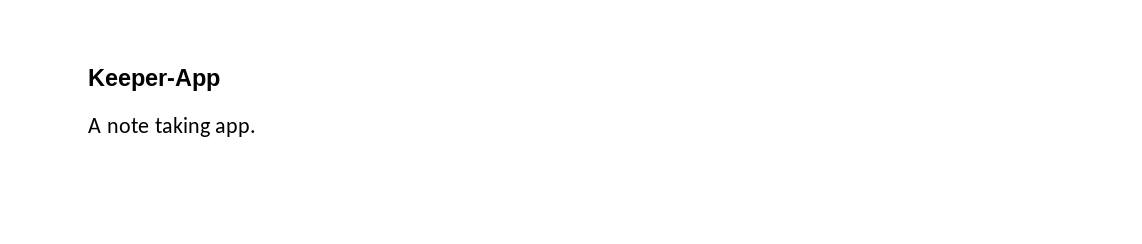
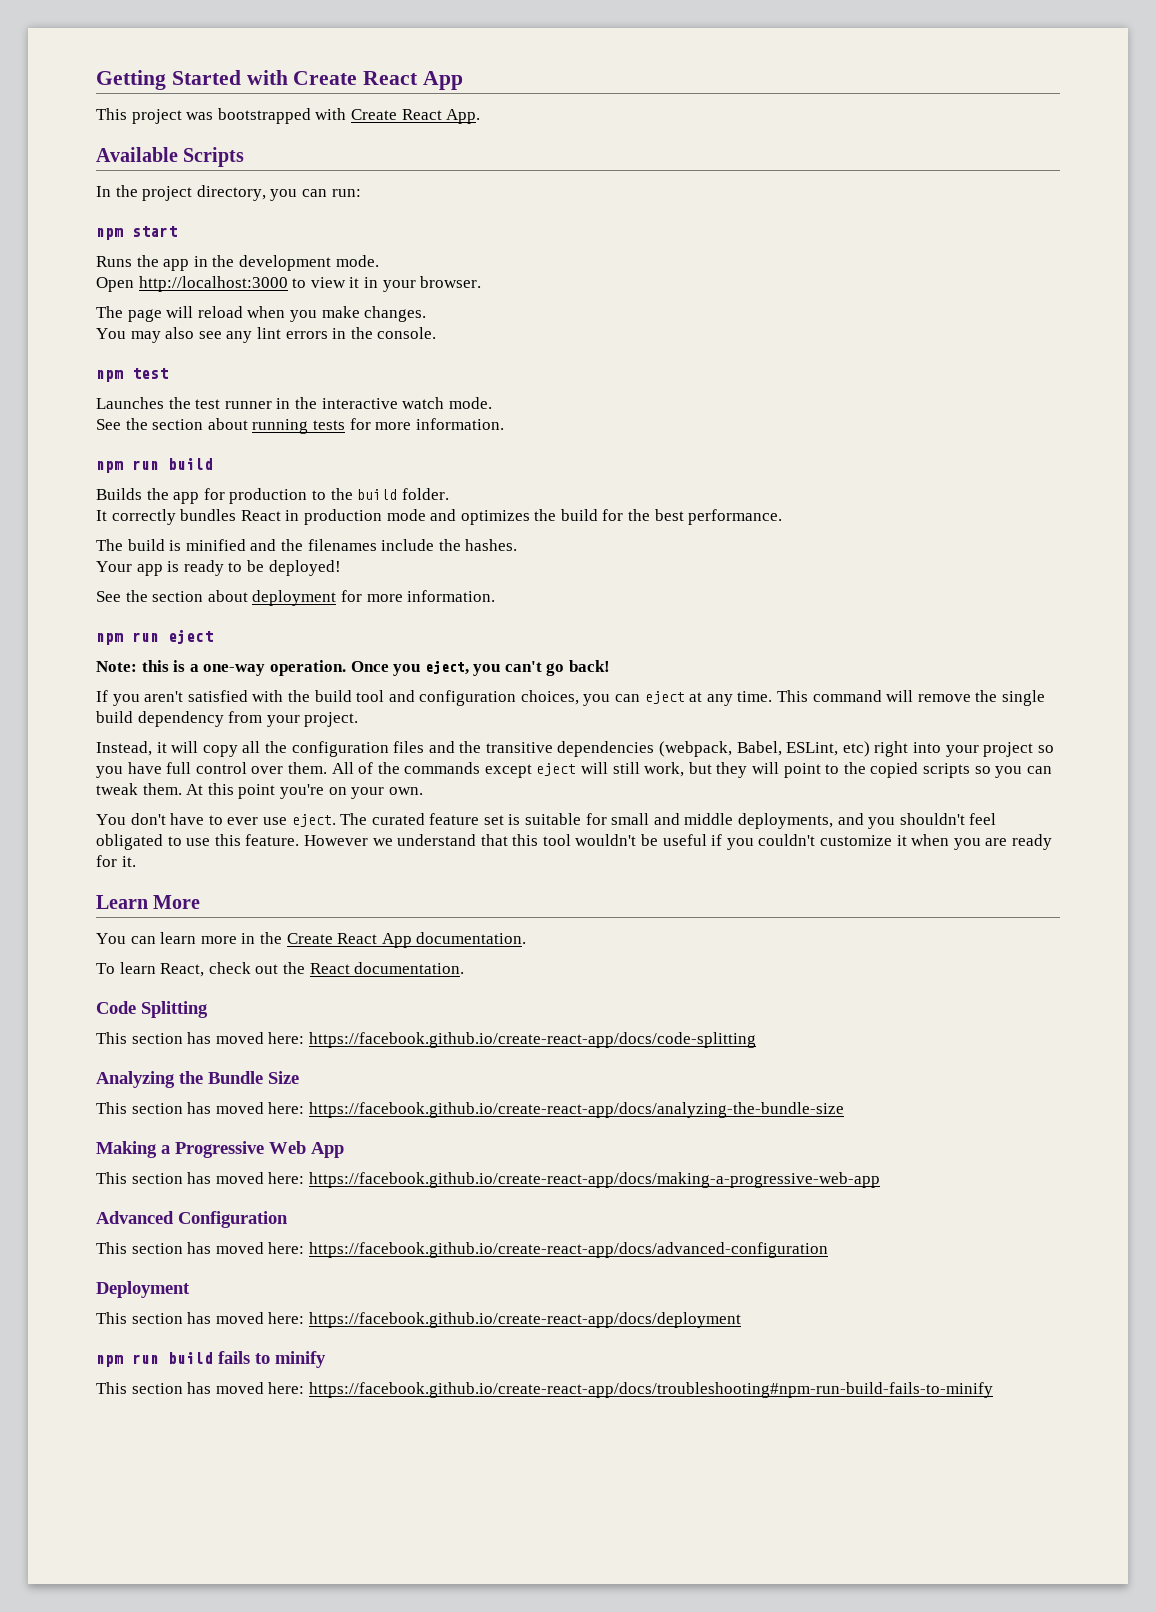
- Keeper-App
- A note taking app.
+ Getting Started with Create React App
+ This project was bootstrapped with Create React App.
+ Available Scripts
+ In the project directory, you can run:
+ npm start
+ Runs the app in the development mode.
+ Open http://localhost:3000 to view it in your browser.
+ The page will reload when you make changes.
+ You may also see any lint errors in the console.
+ npm test
+ Launches the test runner in the interactive watch mode.
+ See the section about running tests for more information.
+ npm run build
+ Builds the app for production to the build folder.
+ It correctly bundles React in production mode and optimizes the build for the best performance.
+ The build is minified and the filenames include the hashes.
+ Your app is ready to be deployed!
+ See the section about deployment for more information.
+ npm run eject
+ Note: this is a one-way operation. Once you eject, you can't go back!
+ If you aren't satisfied with the build tool and configuration choices, you can eject at any time. This command will remove the single build dependency from your project.
+ Instead, it will copy all the configuration files and the transitive dependencies (webpack, Babel, ESLint, etc) right into your project so you have full control over them. All of the commands except eject will still work, but they will point to the copied scripts so you can tweak them. At this point you're on your own.
+ You don't have to ever use eject. The curated feature set is suitable for small and middle deployments, and you shouldn't feel obligated to use this feature. However we understand that this tool wouldn't be useful if you couldn't customize it when you are ready for it.
+ Learn More
+ You can learn more in the Create React App documentation.
+ To learn React, check out the React documentation.
+ Code Splitting
+ This section has moved here: https://facebook.github.io/create-react-app/docs/code-splitting
+ Analyzing the Bundle Size
+ This section has moved here: https://facebook.github.io/create-react-app/docs/analyzing-the-bundle-size
+ Making a Progressive Web App
+ This section has moved here: https://facebook.github.io/create-react-app/docs/making-a-progressive-web-app
+ Advanced Configuration
+ This section has moved here: https://facebook.github.io/create-react-app/docs/advanced-configuration
+ Deployment
+ This section has moved here: https://facebook.github.io/create-react-app/docs/deployment
+ npm run build fails to minify
+ This section has moved here: https://facebook.github.io/create-react-app/docs/troubleshooting#npm-run-build-fails-to-minify

